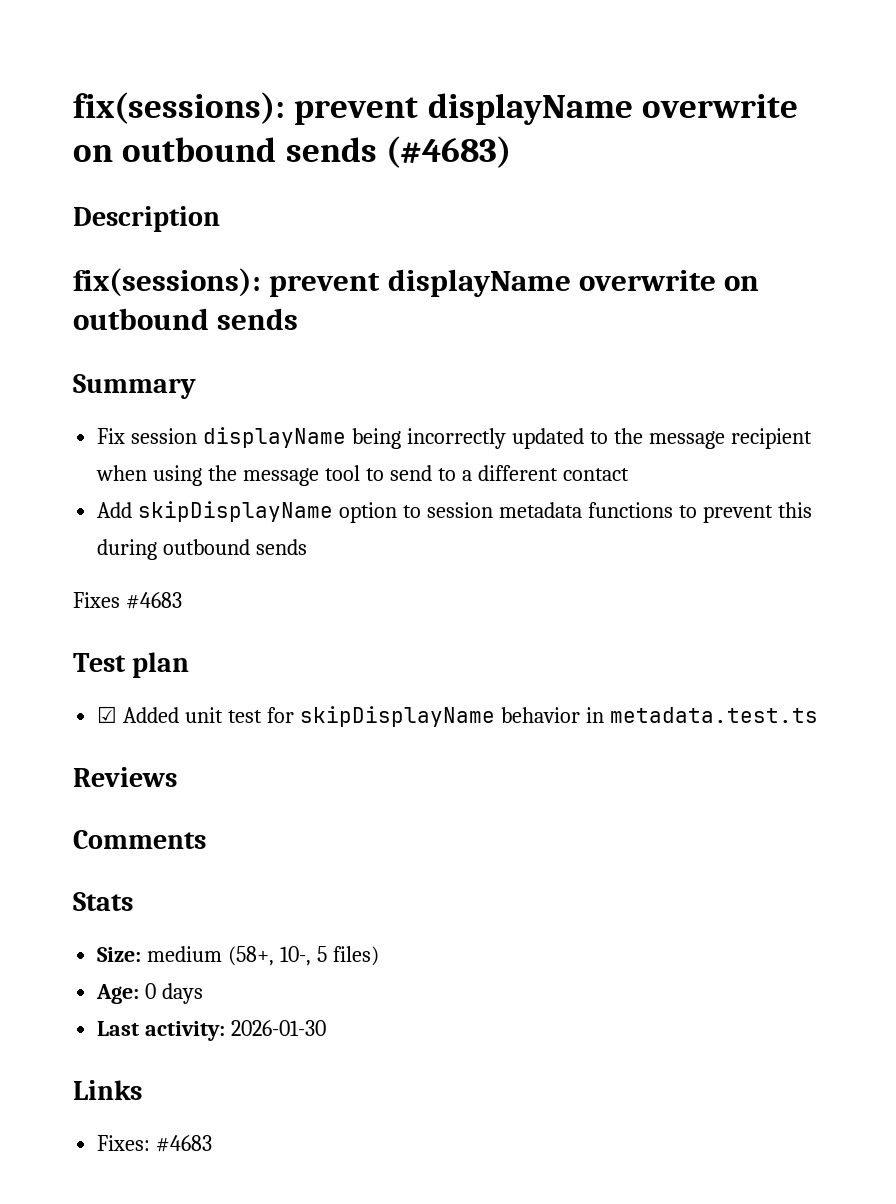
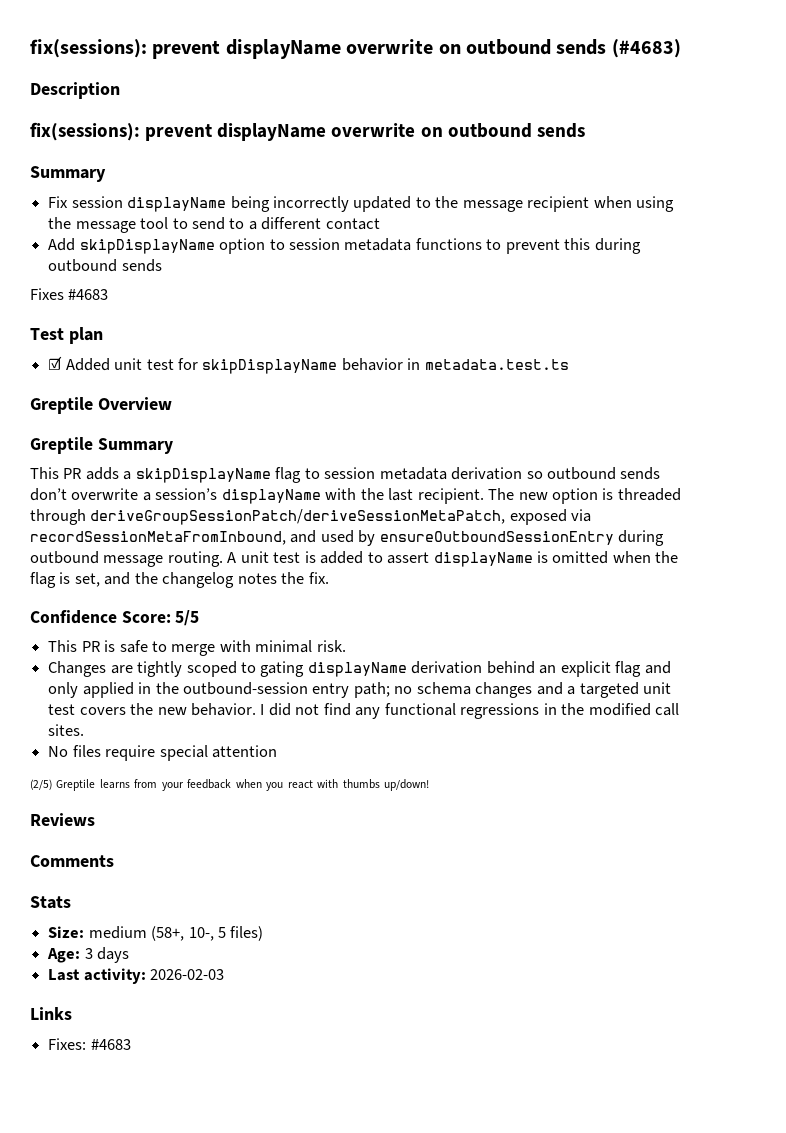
+ Greptile Overview
+ Greptile Summary
+ This PR adds a skipDisplayName flag to session metadata derivation so outbound sends don’t overwrite a session’s displayName with the last recipient. The new option is threaded through deriveGroupSessionPatch/deriveSessionMetaPatch, exposed via recordSessionMetaFromInbound, and used by ensureOutboundSessionEntry during outbound message routing. A unit test is added to assert displayName is omitted when the flag is set, and the changelog notes the fix.
+ Confidence Score: 5/5
+ This PR is safe to merge with minimal risk.
+ Changes are tightly scoped to gating displayName derivation behind an explicit flag and only applied in the outbound-session entry path; no schema changes and a targeted unit test covers the new behavior. I did not find any functional regressions in the modified call sites.
+ No files require special attention
+ (2/5) Greptile learns from your feedback when you react with thumbs up/down!
- Age: 0 days
+ Age: 3 days
- Last activity: 2026-01-30
+ Last activity: 2026-02-03

